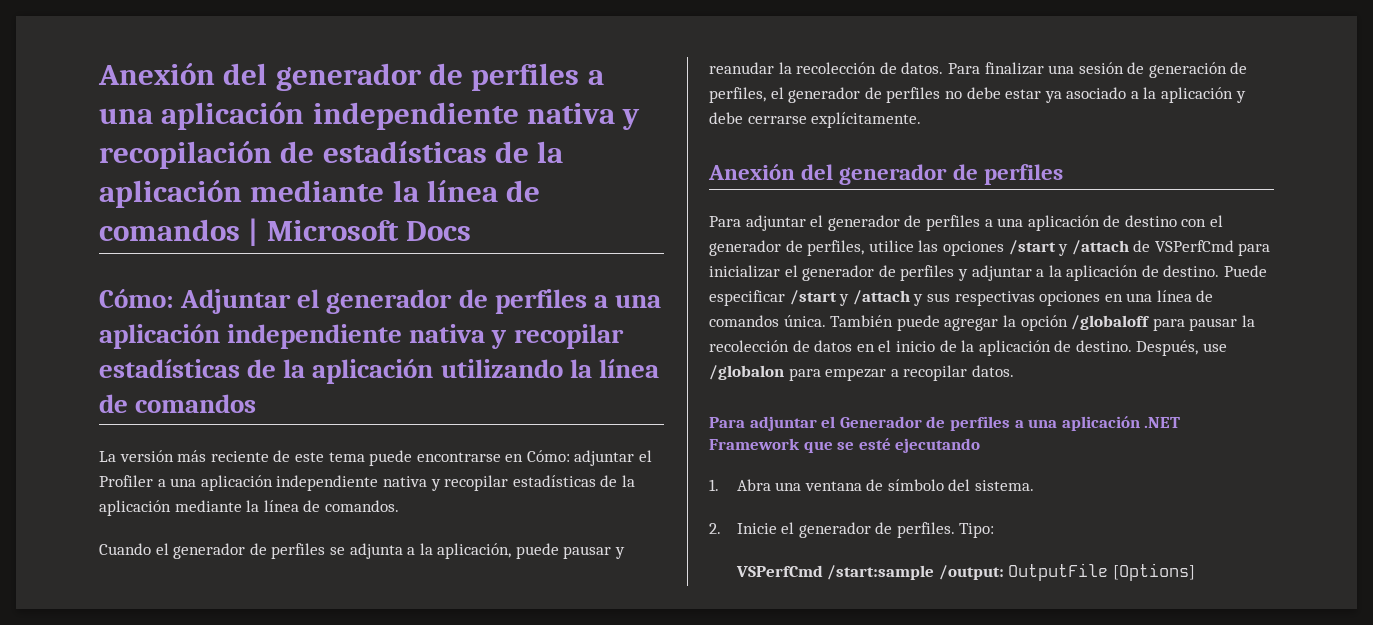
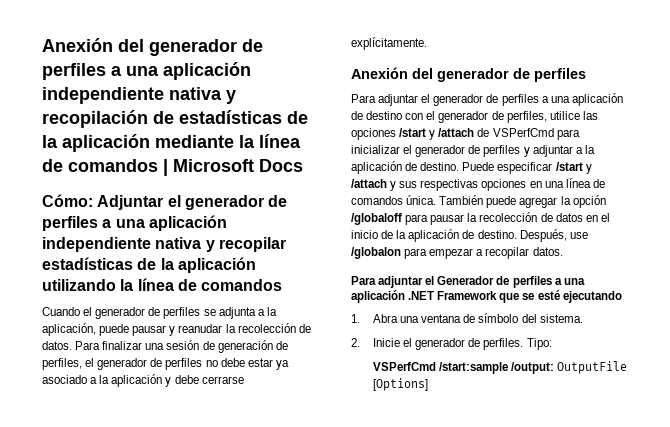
- La versión más reciente de este tema puede encontrarse en Cómo: adjuntar el Profiler a una aplicación independiente nativa y recopilar estadísticas de la aplicación mediante la línea de comandos.

